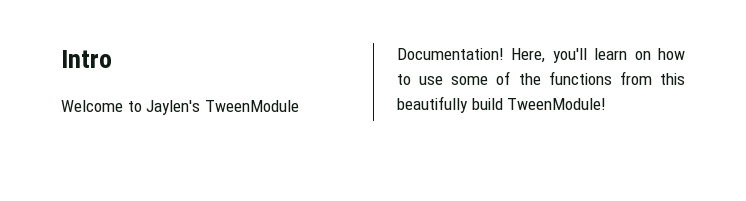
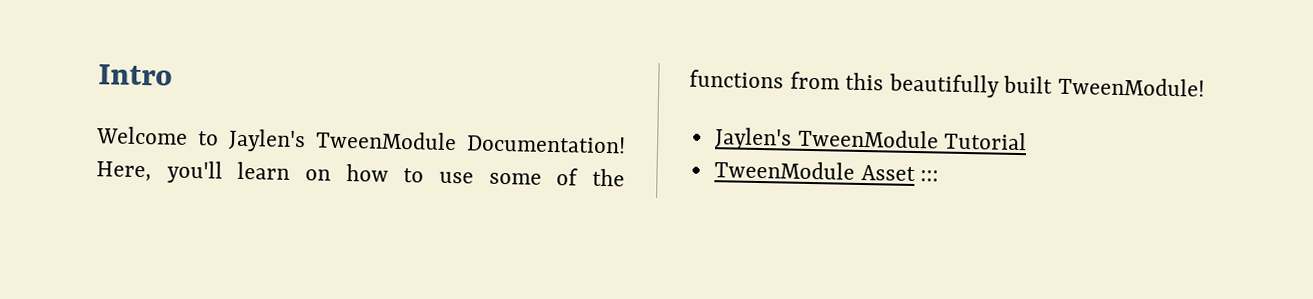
- Here, you'll learn on how to use some of the functions from this beautifully build TweenModule!
+ Here, you'll learn on how to use some of the functions from this beautifully built TweenModule!
+ Jaylen's TweenModule Tutorial
+ TweenModule Asset :::

